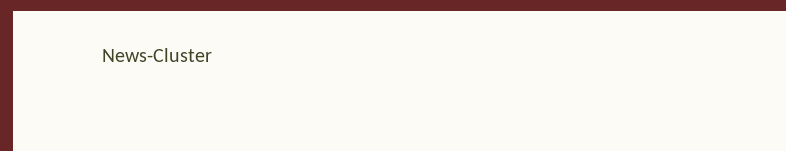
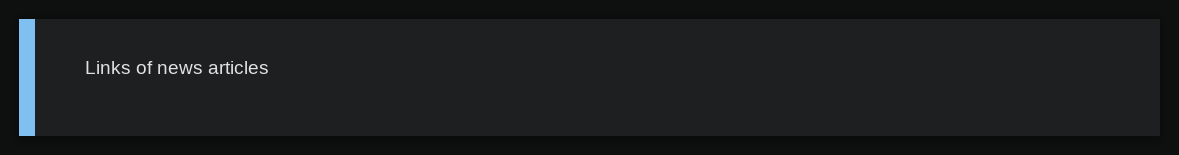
- News-Cluster
+ Links of news articles

